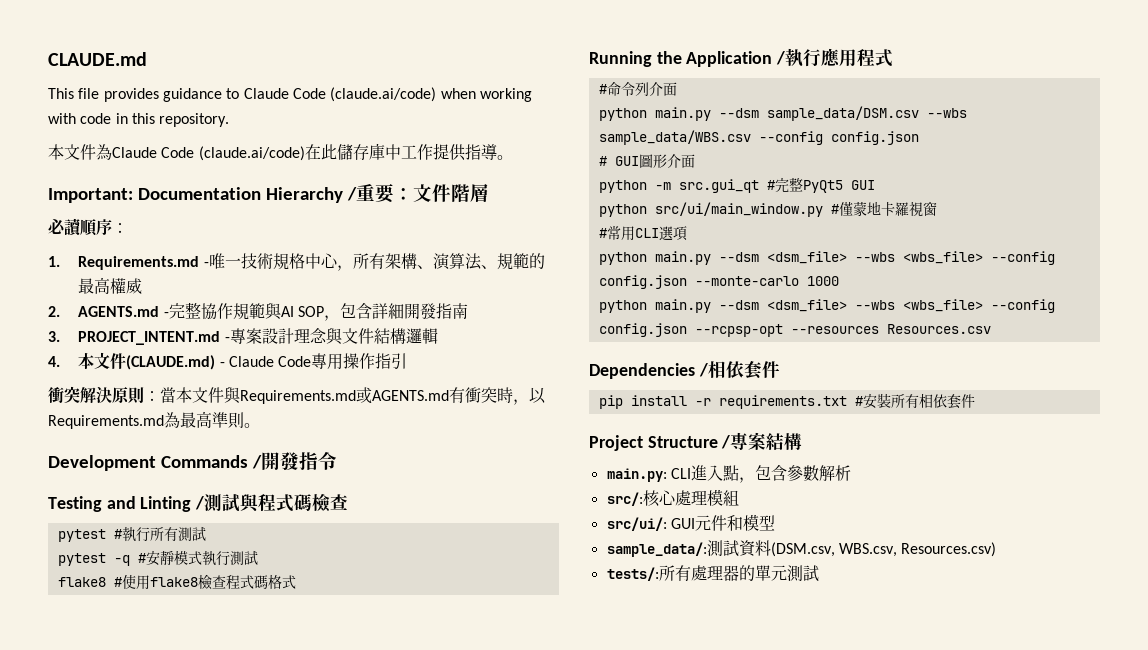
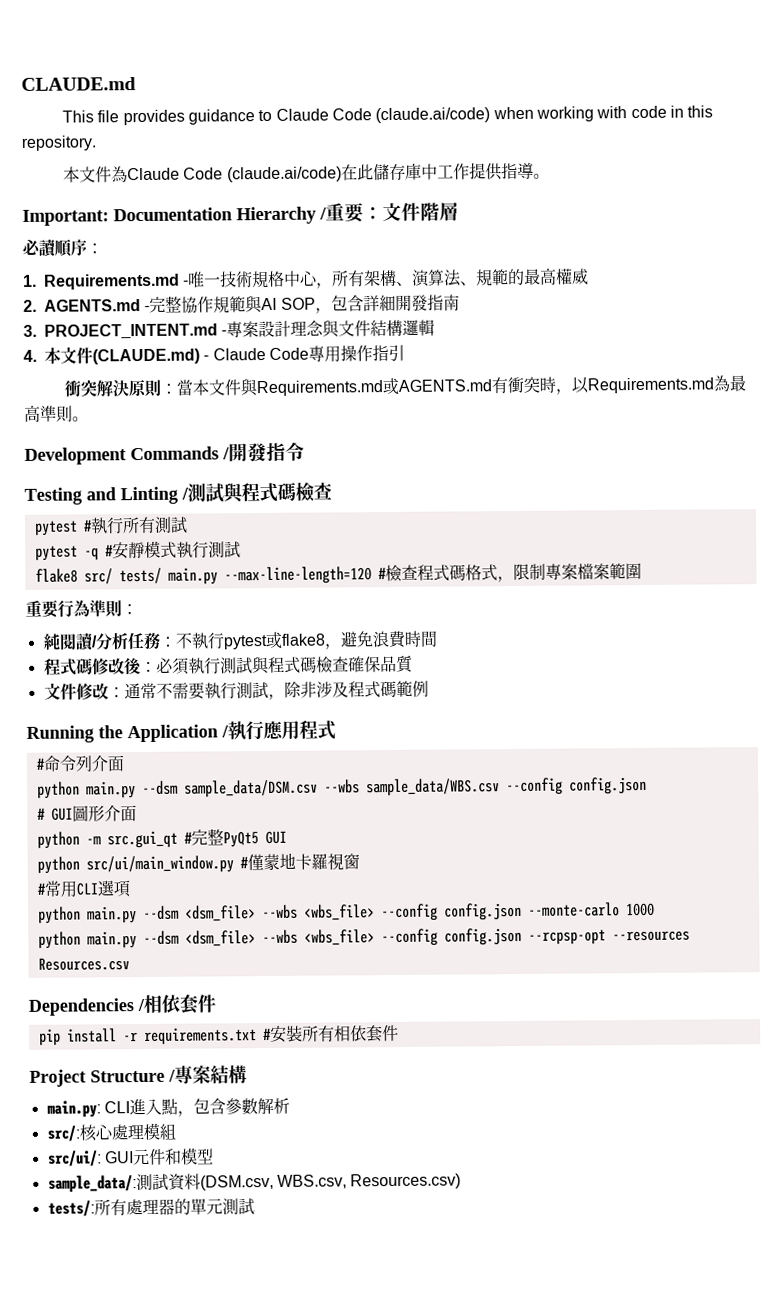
- flake8 #使用flake8檢查程式碼格式
+ flake8 src/ tests/ main.py --max-line-length=120 #檢查程式碼格式，限制專案檔案範圍
+ 重要行為準則：
+ 純閱讀/分析任務：不執行pytest或flake8，避免浪費時間
+ 程式碼修改後：必須執行測試與程式碼檢查確保品質
+ 文件修改：通常不需要執行測試，除非涉及程式碼範例

